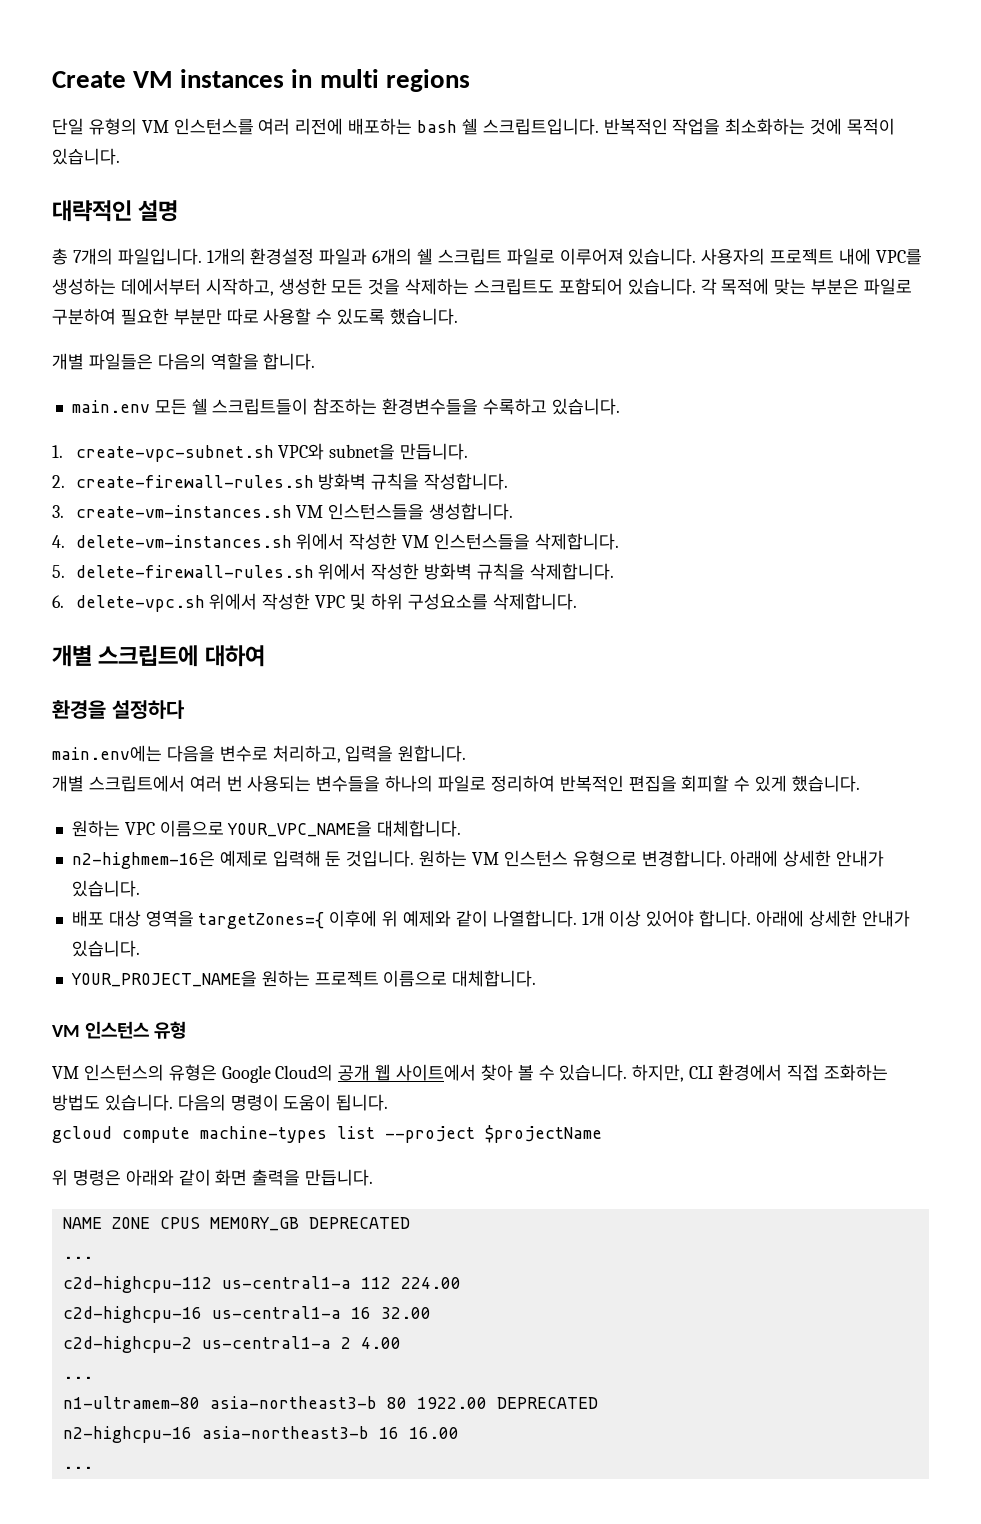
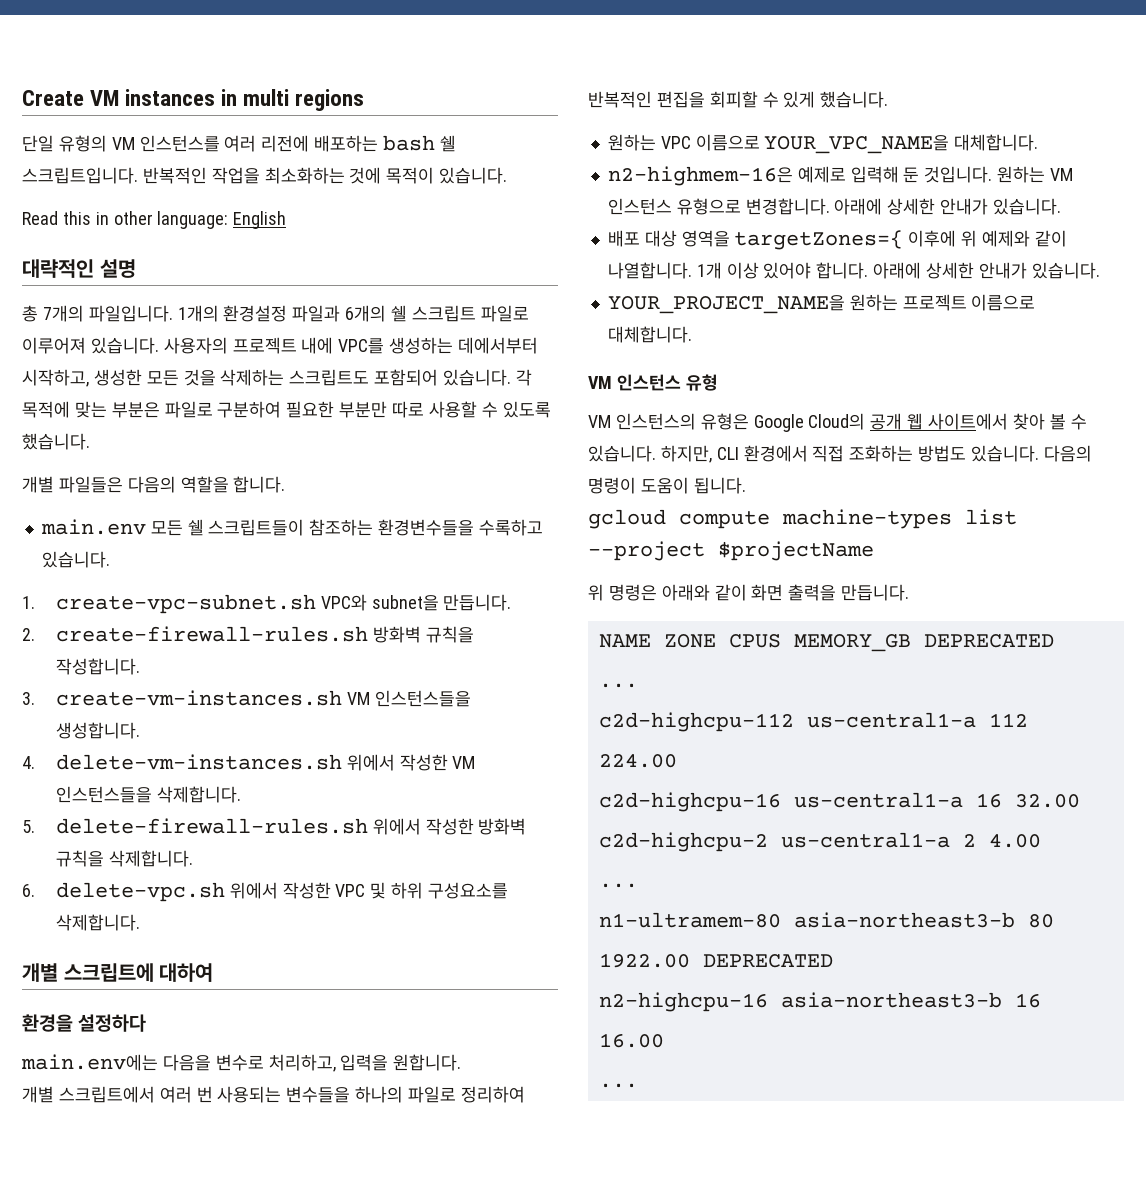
+ Read this in other language: English

